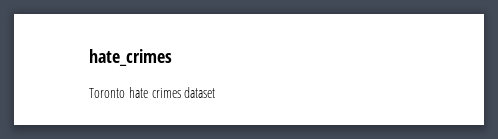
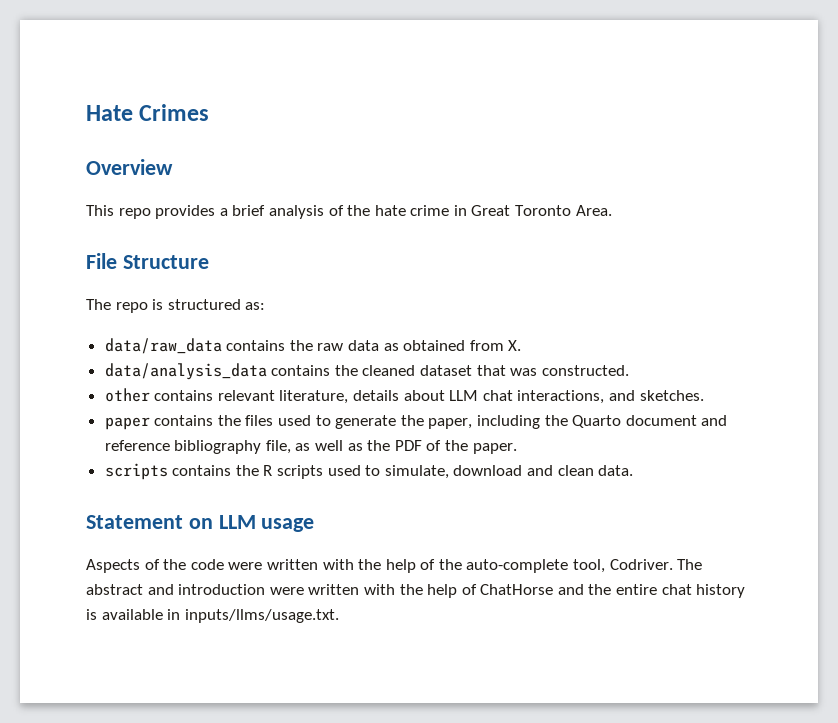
- hate_crimes
- Toronto hate crimes dataset
+ Hate Crimes
+ Overview
+ This repo provides a brief analysis of the hate crime in Great Toronto Area.
+ File Structure
+ The repo is structured as:
+ data/raw_data contains the raw data as obtained from X.
+ data/analysis_data contains the cleaned dataset that was constructed.
+ other contains relevant literature, details about LLM chat interactions, and sketches.
+ paper contains the files used to generate the paper, including the Quarto document and reference bibliography file, as well as the PDF of the paper.
+ scripts contains the R scripts used to simulate, download and clean data.
+ Statement on LLM usage
+ Aspects of the code were written with the help of the auto-complete tool, Codriver. The abstract and introduction were written with the help of ChatHorse and the entire chat history is available in inputs/llms/usage.txt.

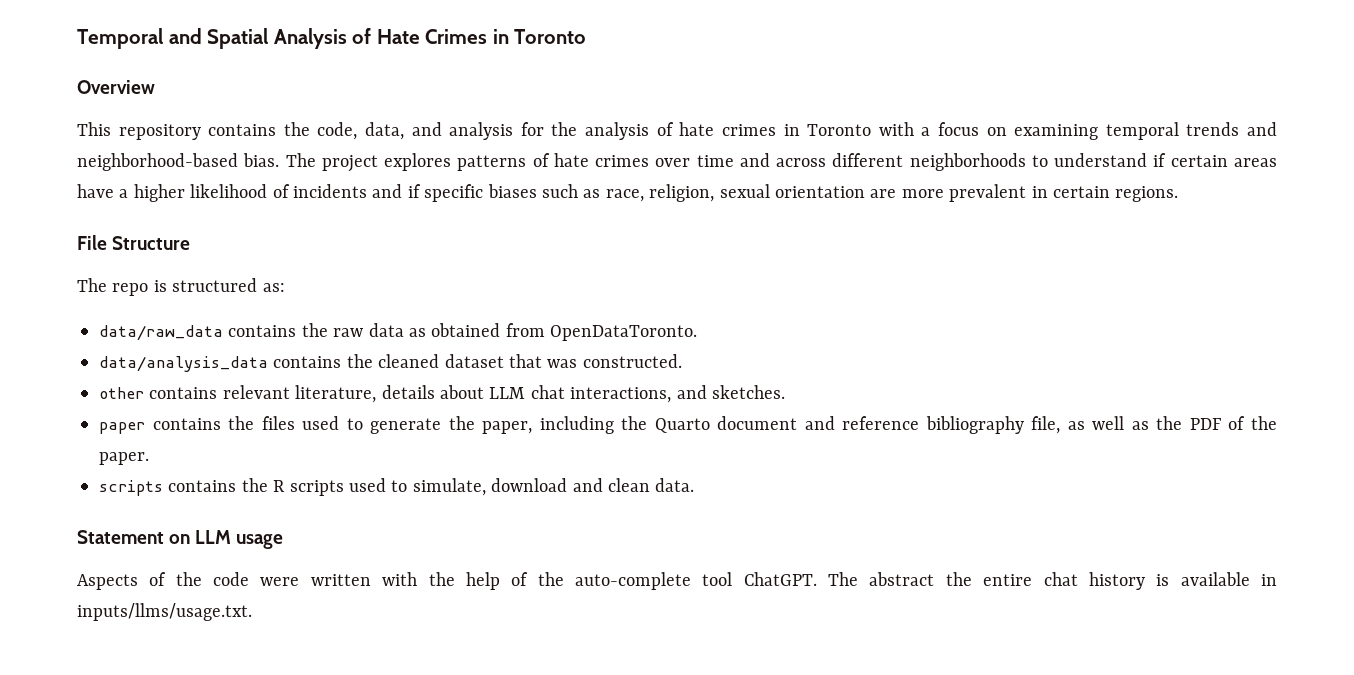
- Hate Crimes
+ Temporal and Spatial Analysis of Hate Crimes in Toronto
- This repo provides a brief analysis of the hate crime in Great Toronto Area.
+ This repository contains the code, data, and analysis for the analysis of hate crimes in Toronto with a focus on examining temporal trends and neighborhood-based bias. The project explores patterns of hate crimes over time and across different neighborhoods to understand if certain areas have a higher likelihood of incidents and if specific biases such as race, religion, sexual orientation are more prevalent in certain regions.
- data/raw_data contains the raw data as obtained from X.
+ data/raw_data contains the raw data as obtained from OpenDataToronto.
- Aspects of the code were written with the help of the auto-complete tool, Codriver. The abstract and introduction were written with the help of ChatHorse and the entire chat history is available in inputs/llms/usage.txt.
+ Aspects of the code were written with the help of the auto-complete tool ChatGPT. The abstract the entire chat history is available in inputs/llms/usage.txt.

